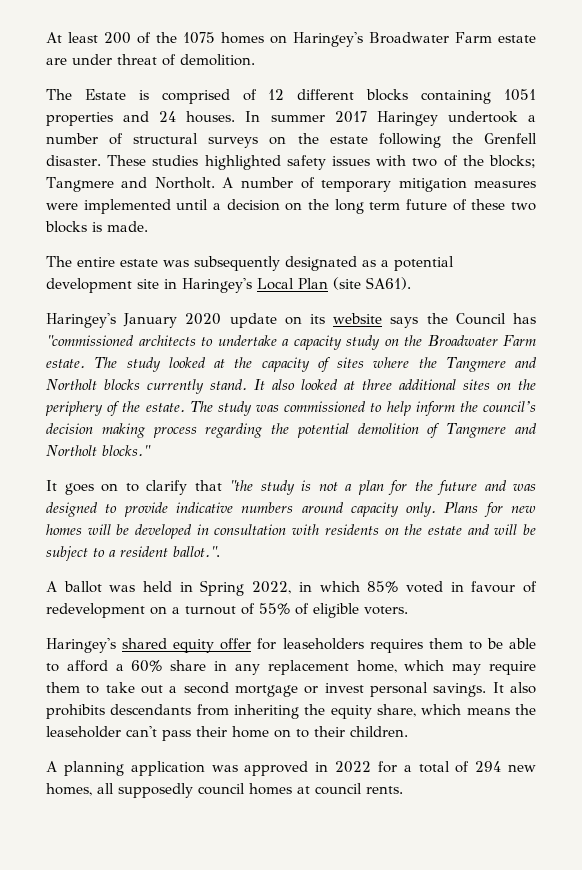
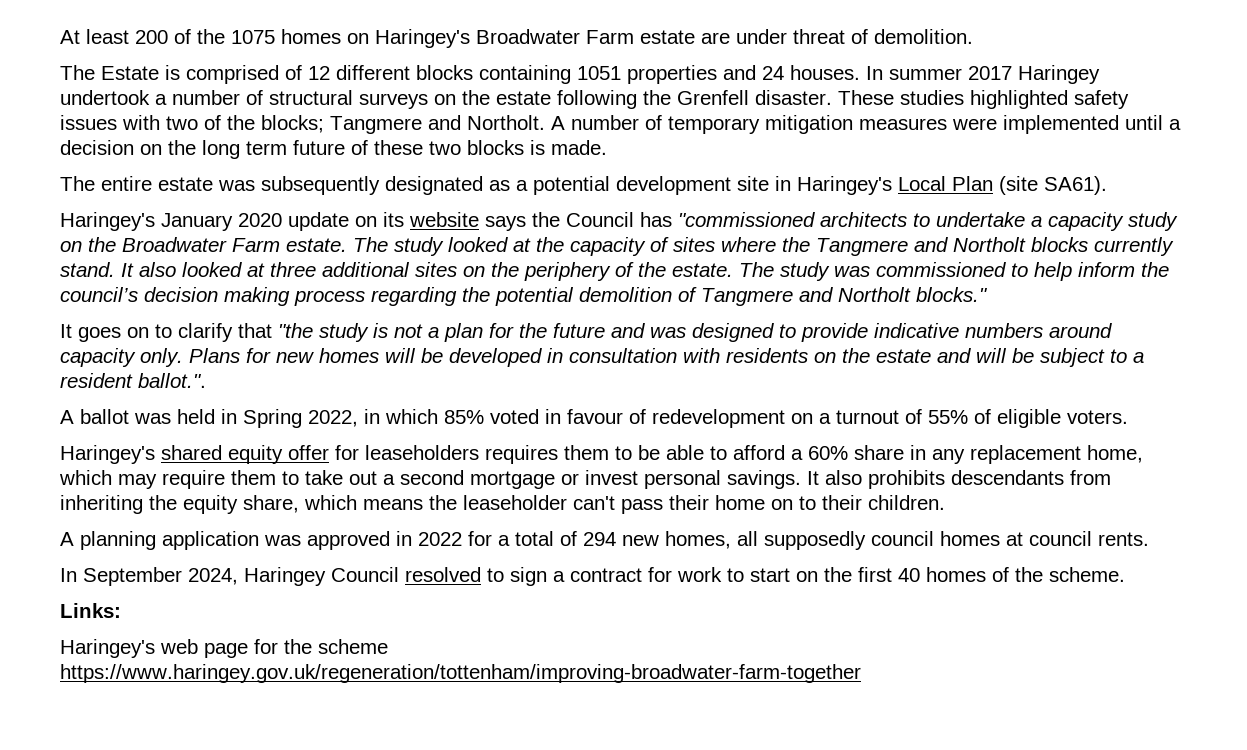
+ In September 2024, Haringey Council resolved to sign a contract for work to start on the first 40 homes of the scheme.
+ Links:
+ Haringey's web page for the scheme https://www.haringey.gov.uk/regeneration/tottenham/improving-broadwater-farm-together

